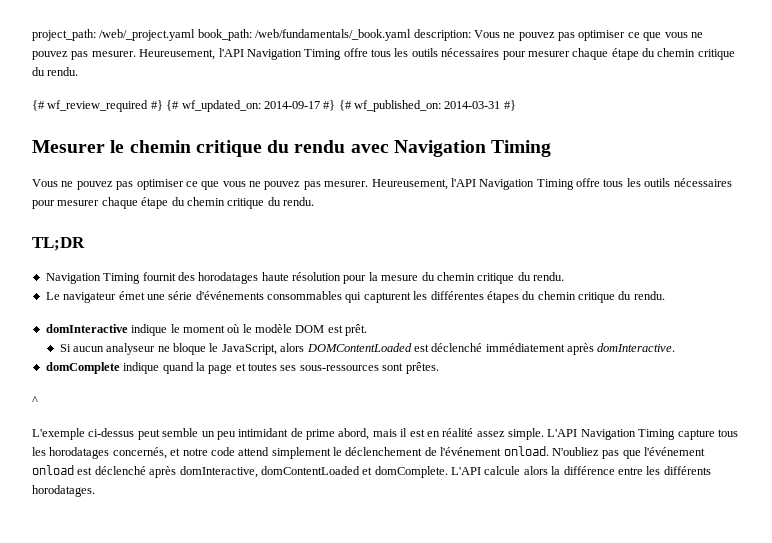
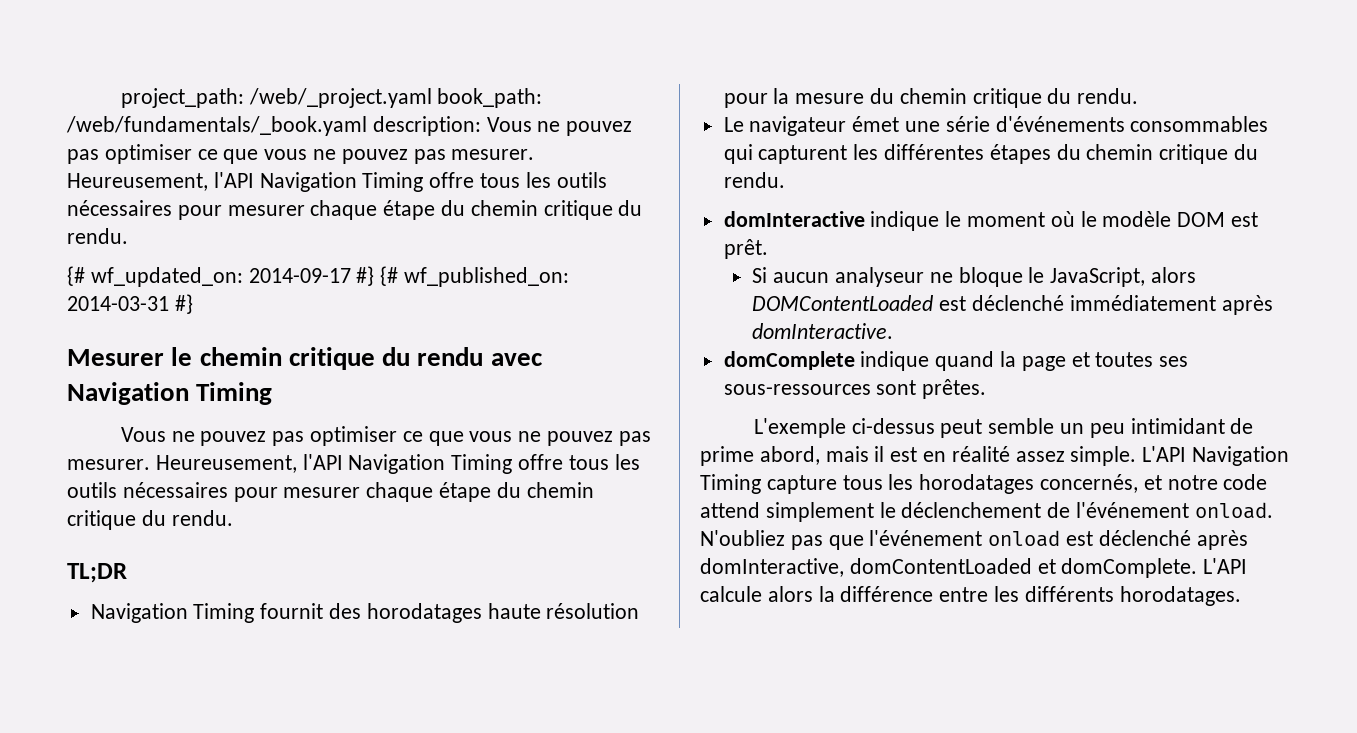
- {# wf_review_required #} {# wf_updated_on: 2014-09-17 #} {# wf_published_on: 2014-03-31 #}
+ {# wf_updated_on: 2014-09-17 #} {# wf_published_on: 2014-03-31 #}
- ^

